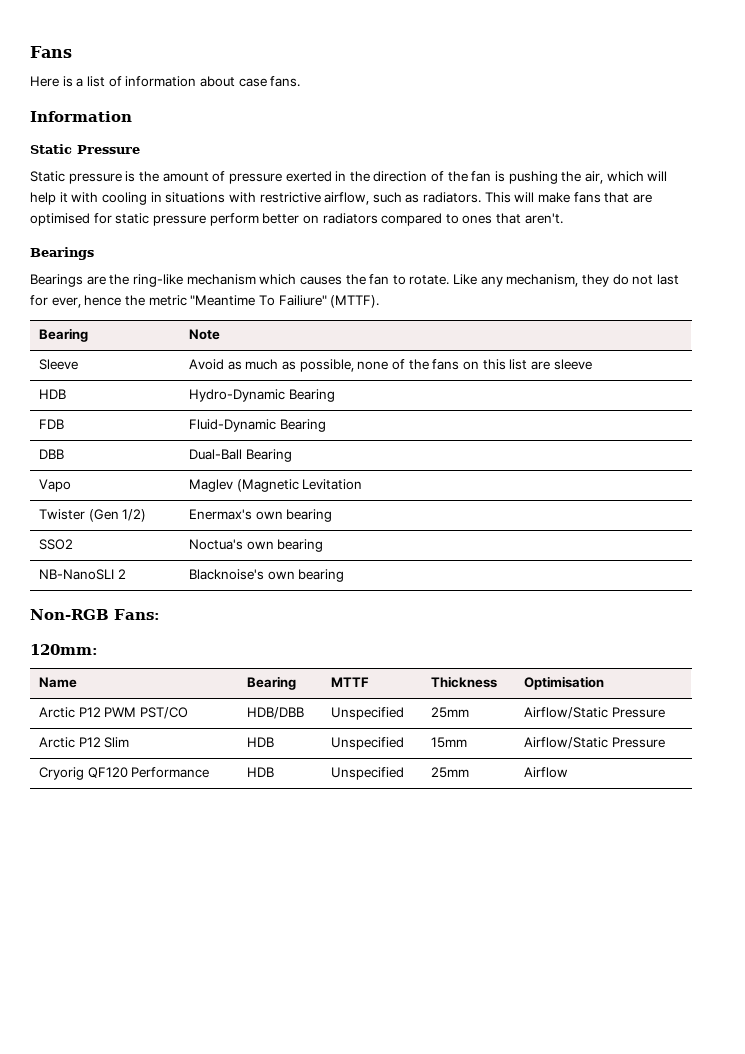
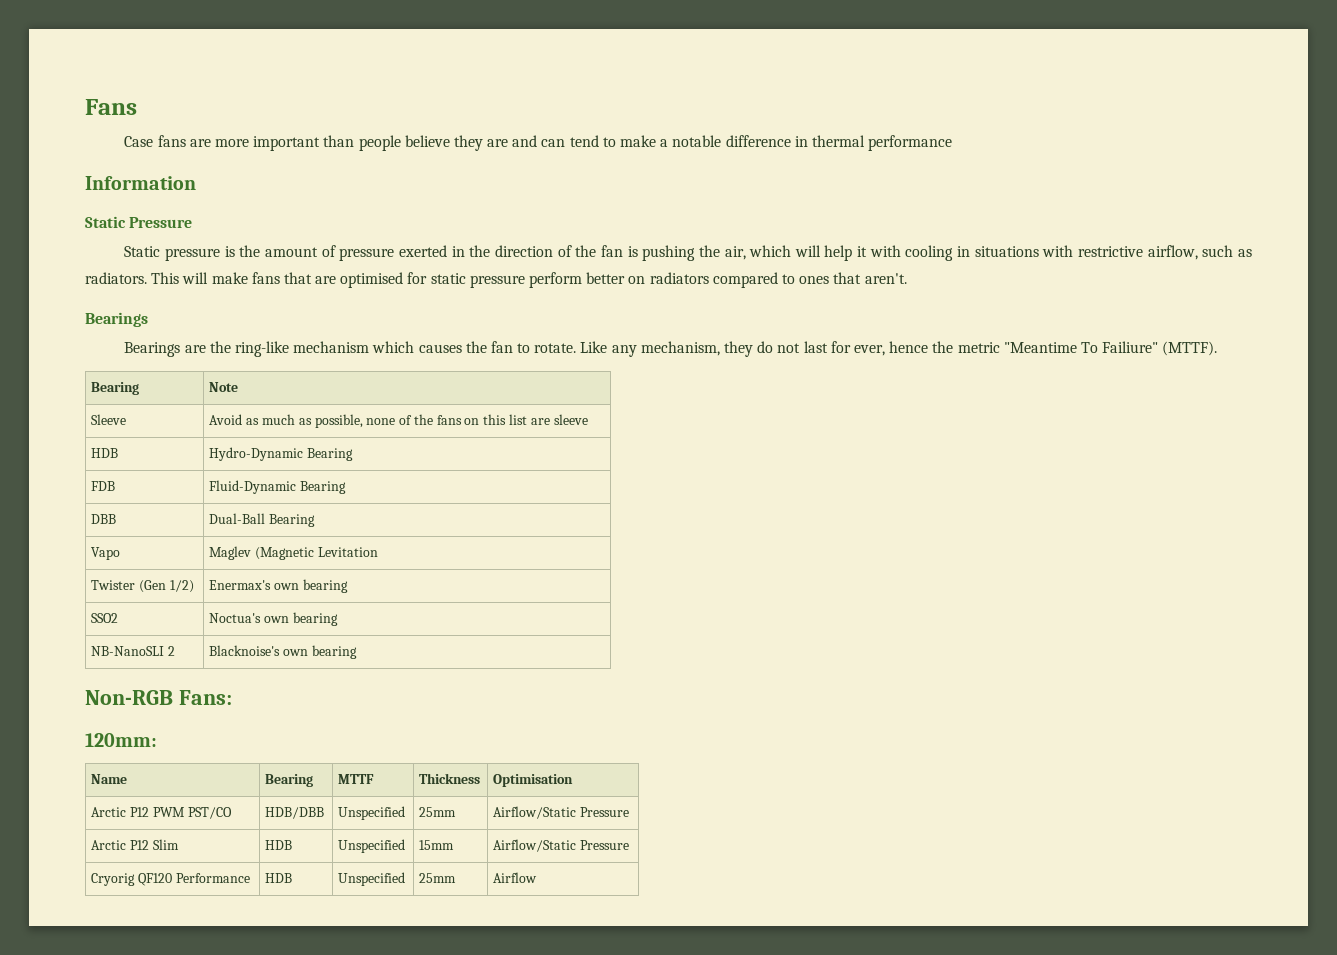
- Here is a list of information about case fans.
+ Case fans are more important than people believe they are and can tend to make a notable difference in thermal performance

